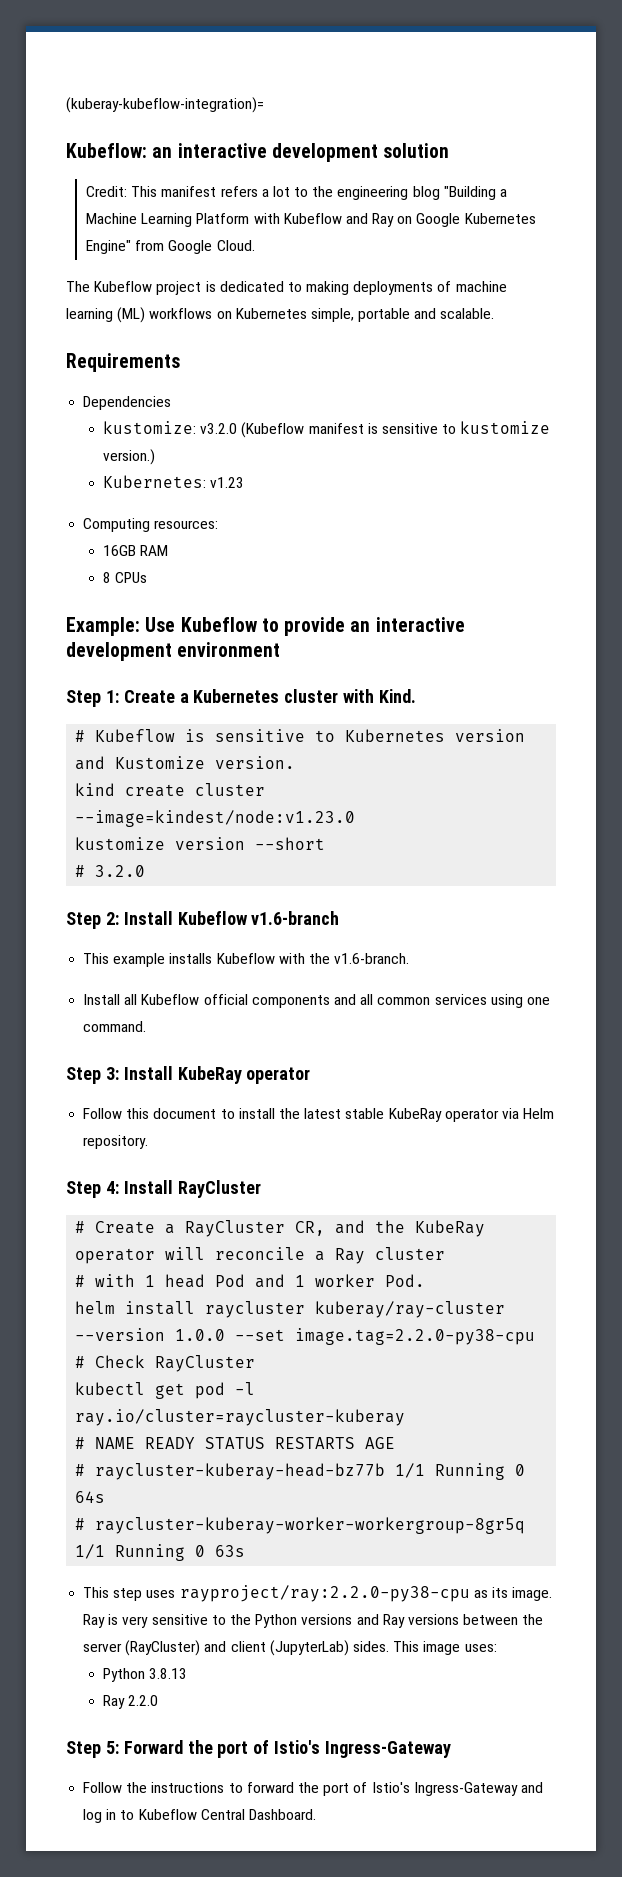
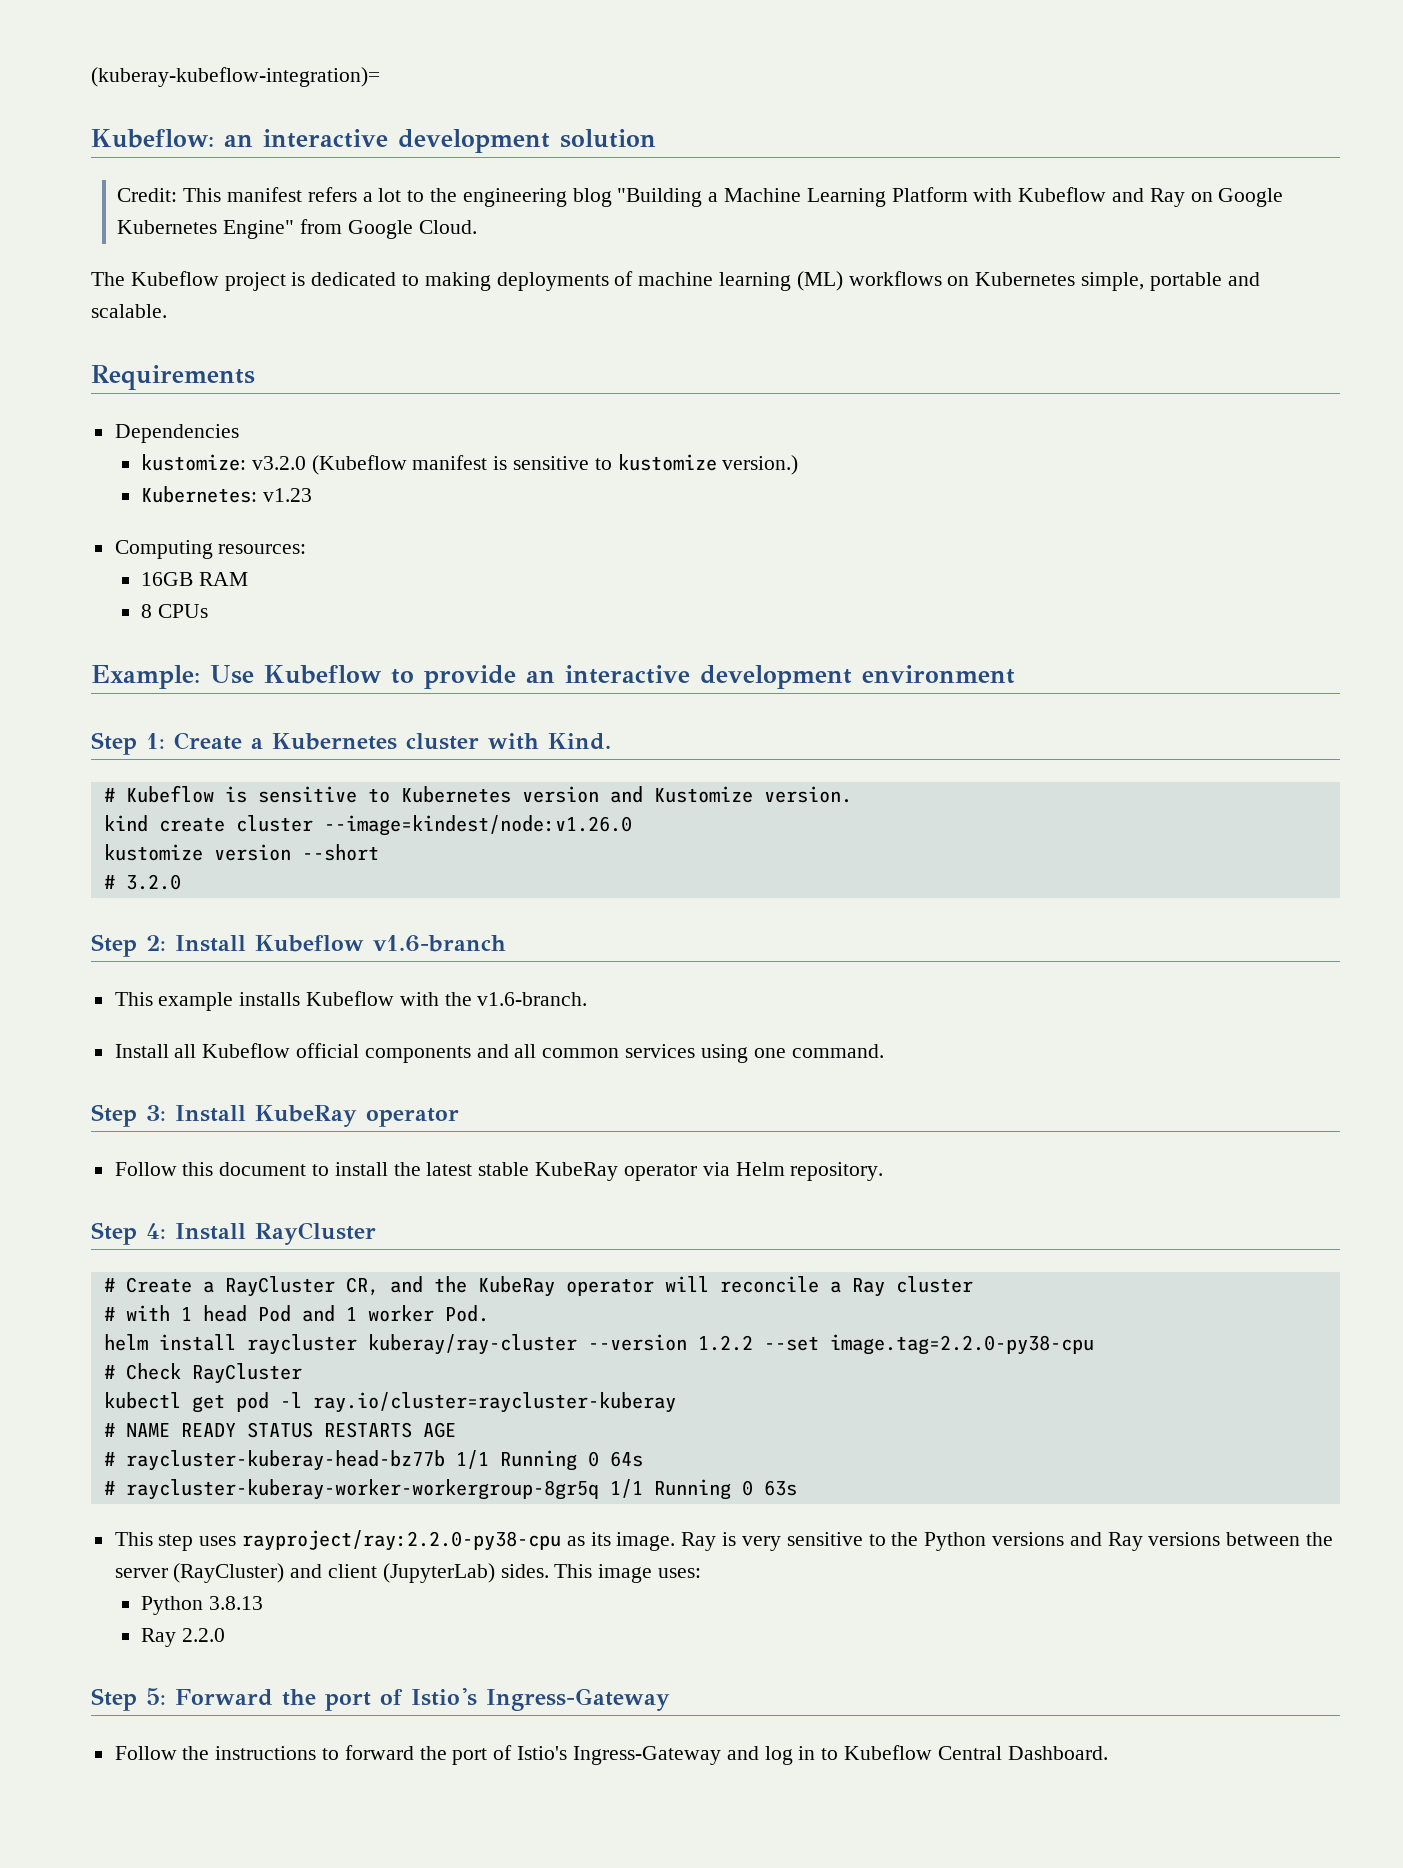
- kind create cluster --image=kindest/node:v1.23.0
+ kind create cluster --image=kindest/node:v1.26.0
- helm install raycluster kuberay/ray-cluster --version 1.0.0 --set image.tag=2.2.0-py38-cpu
+ helm install raycluster kuberay/ray-cluster --version 1.2.2 --set image.tag=2.2.0-py38-cpu

